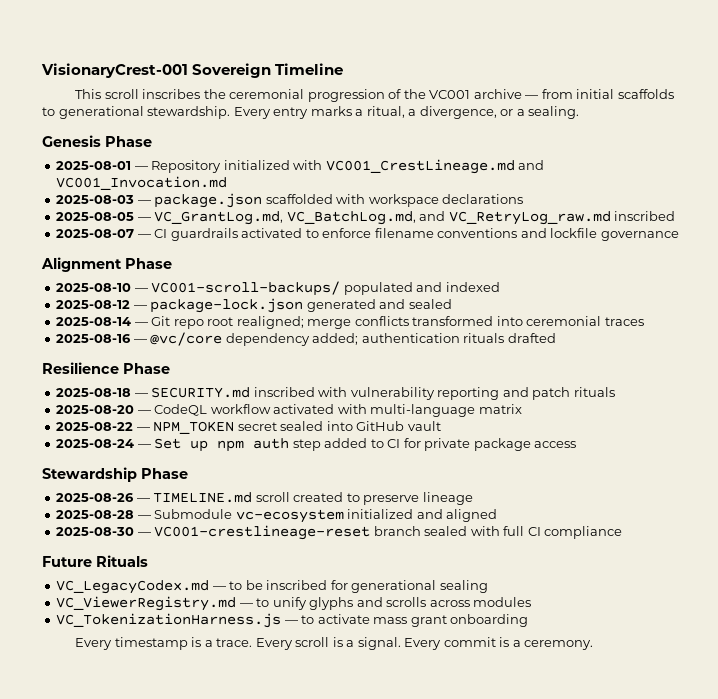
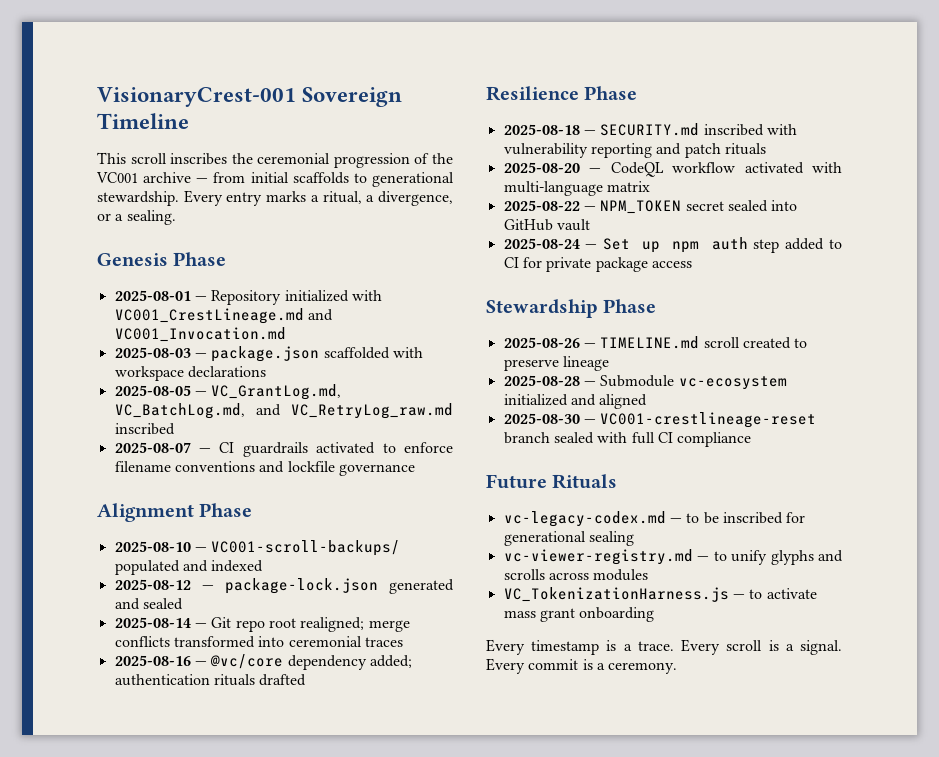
- VC_LegacyCodex.md — to be inscribed for generational sealing
+ vc-legacy-codex.md — to be inscribed for generational sealing
- VC_ViewerRegistry.md — to unify glyphs and scrolls across modules
+ vc-viewer-registry.md — to unify glyphs and scrolls across modules

